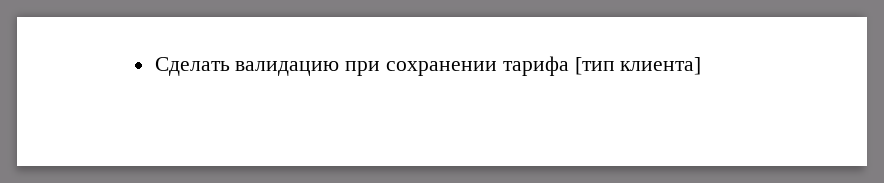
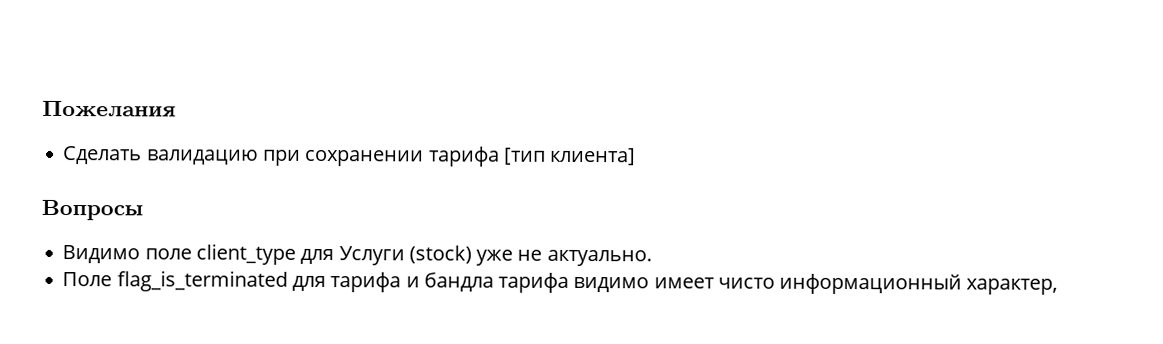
+ Пожелания
+ Вопросы
+ Видимо поле client_type для Услуги (stock) уже не актуально.
+ Поле flag_is_terminated для тарифа и бандла тарифа видимо имеет чисто информационный характер,

